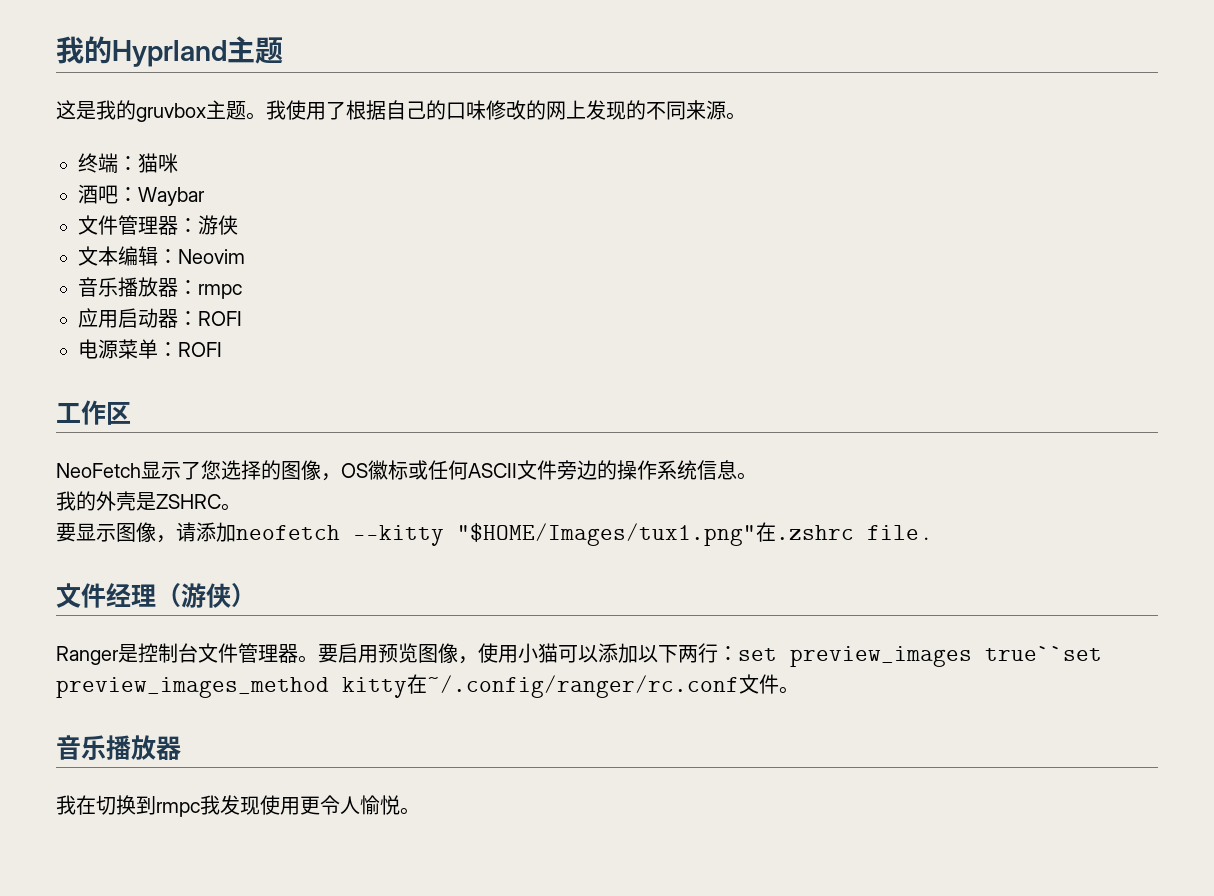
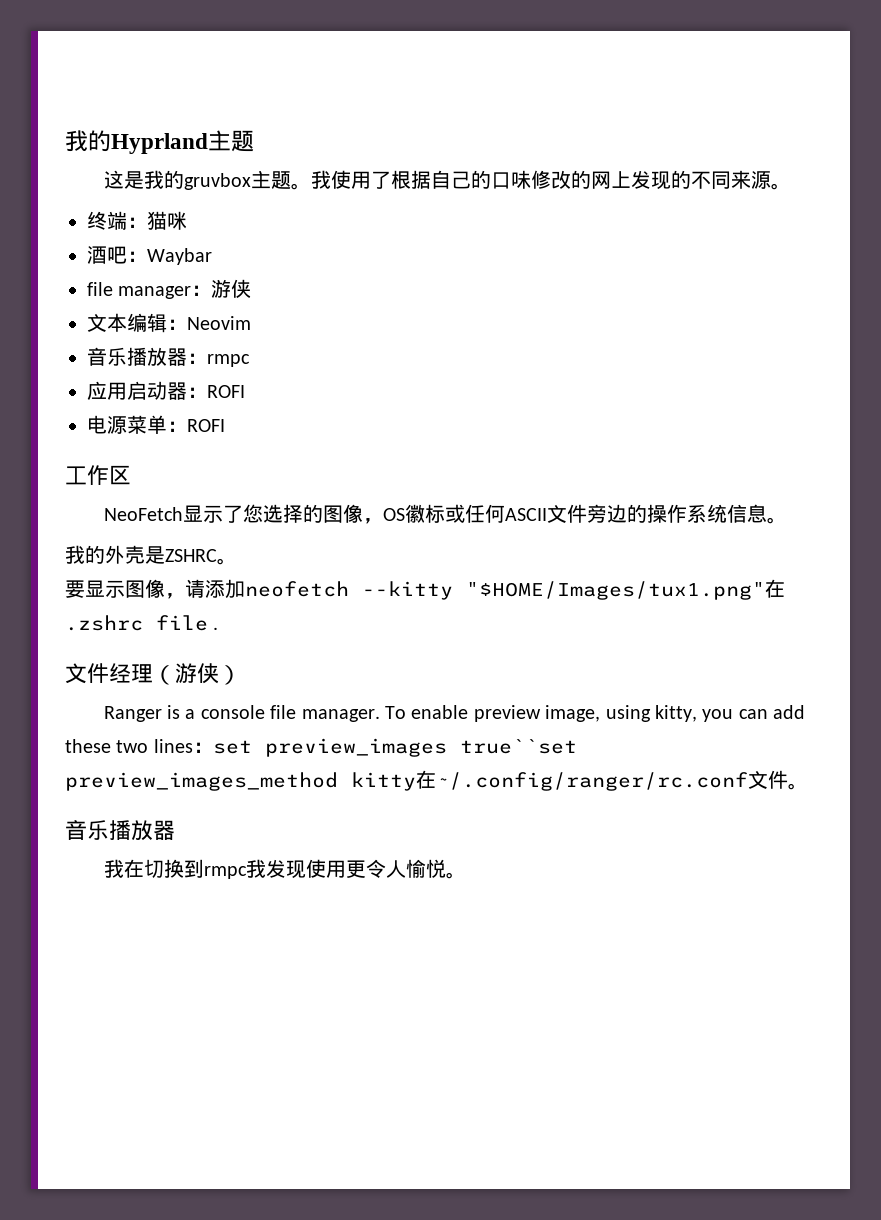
- 文件管理器：游侠
+ file manager：游侠
- Ranger是控制台文件管理器。要启用预览图像，使用小猫可以添加以下两行：set preview_images true``set preview_images_method kitty在~/.config/ranger/rc.conf文件。
+ Ranger is a console file manager. To enable preview image, using kitty, you can add these two lines：set preview_images true``set preview_images_method kitty在~/.config/ranger/rc.conf文件。

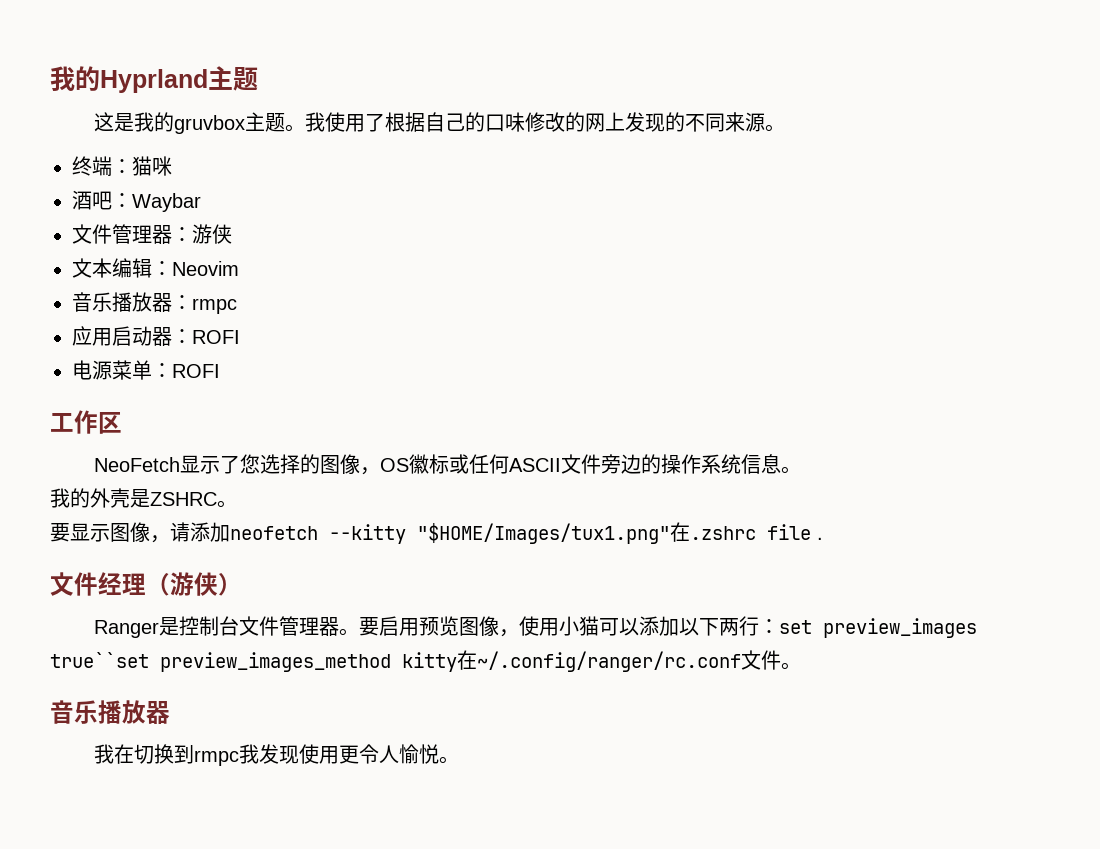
- file manager：游侠
+ 文件管理器：游侠
- Ranger is a console file manager. To enable preview image, using kitty, you can add these two lines：set preview_images true``set preview_images_method kitty在~/.config/ranger/rc.conf文件。
+ Ranger是控制台文件管理器。要启用预览图像，使用小猫可以添加以下两行：set preview_images true``set preview_images_method kitty在~/.config/ranger/rc.conf文件。

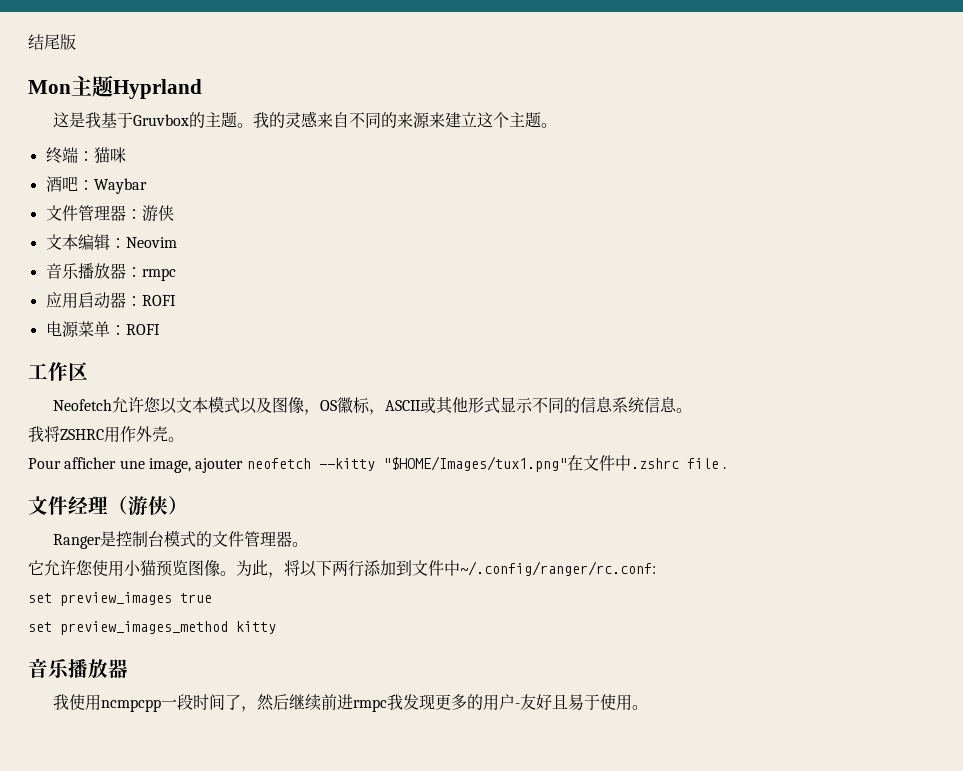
- 我的Hyprland主题
+ 结尾版
+ Mon主题Hyprland
- 这是我的gruvbox主题。我使用了根据自己的口味修改的网上发现的不同来源。
+ 这是我基于Gruvbox的主题。我的灵感来自不同的来源来建立这个主题。
- NeoFetch显示了您选择的图像，OS徽标或任何ASCII文件旁边的操作系统信息。
- 我的外壳是ZSHRC。
- 要显示图像，请添加neofetch --kitty "$HOME/Images/tux1.png"在.zshrc file .
+ Neofetch允许您以文本模式以及图像，OS徽标，ASCII或其他形式显示不同的信息系统信息。
+ 我将ZSHRC用作外壳。
+ Pour afficher une image, ajouter neofetch --kitty "$HOME/Images/tux1.png"在文件中.zshrc file .
- Ranger是控制台文件管理器。要启用预览图像，使用小猫可以添加以下两行：set preview_images true``set preview_images_method kitty在~/.config/ranger/rc.conf文件。
+ Ranger是控制台模式的文件管理器。
+ 它允许您使用小猫预览图像。为此，将以下两行添加到文件中~/.config/ranger/rc.conf:
+ set preview_images true
+ set preview_images_method kitty
- 我在切换到rmpc我发现使用更令人愉悦。
+ 我使用ncmpcpp一段时间了，然后继续前进rmpc我发现更多的用户-友好且易于使用。

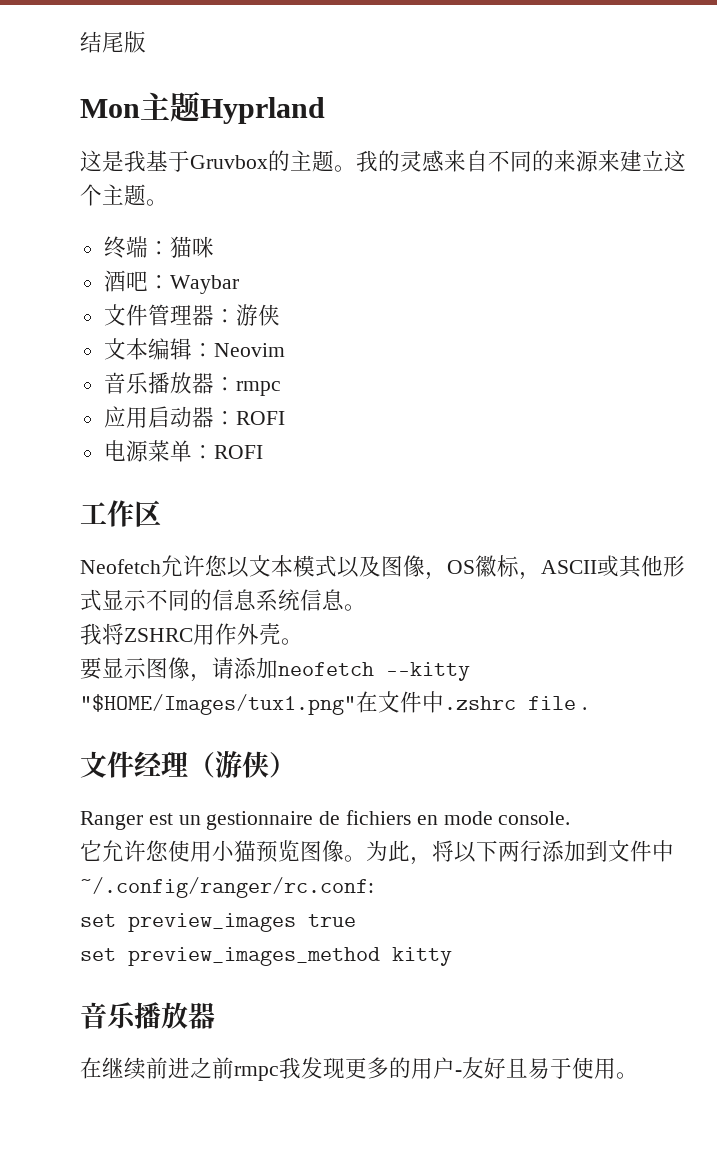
- Pour afficher une image, ajouter neofetch --kitty "$HOME/Images/tux1.png"在文件中.zshrc file .
+ 要显示图像，请添加neofetch --kitty "$HOME/Images/tux1.png"在文件中.zshrc file .
- Ranger是控制台模式的文件管理器。
+ Ranger est un gestionnaire de fichiers en mode console.
- 我使用ncmpcpp一段时间了，然后继续前进rmpc我发现更多的用户-友好且易于使用。
+ 在继续前进之前rmpc我发现更多的用户-友好且易于使用。

